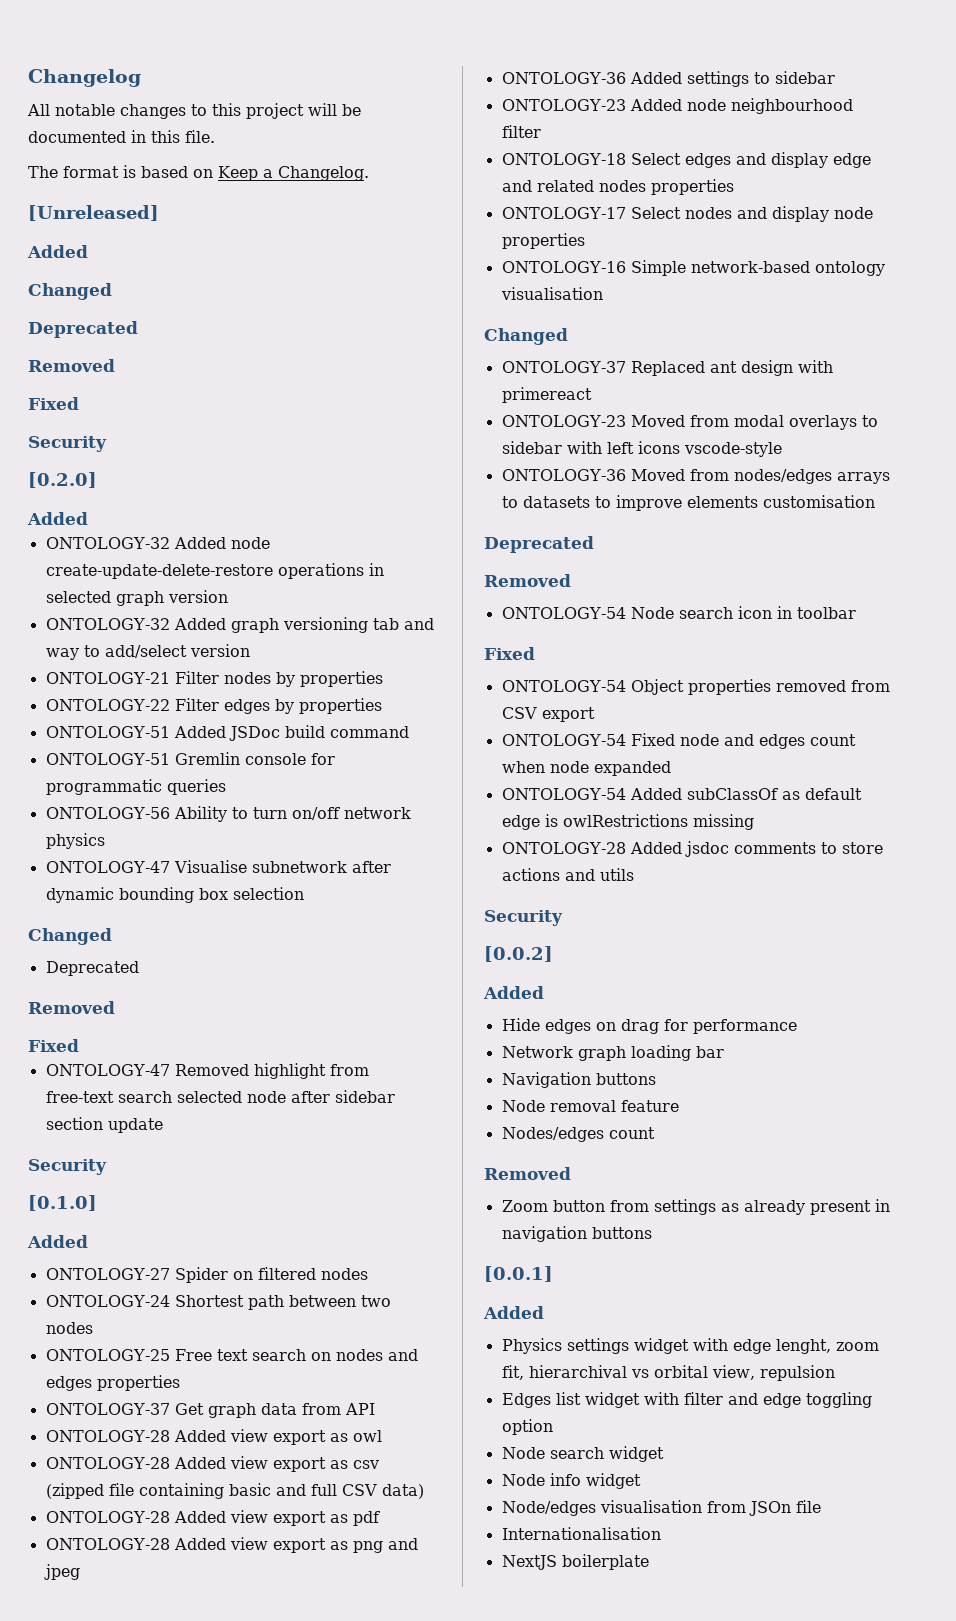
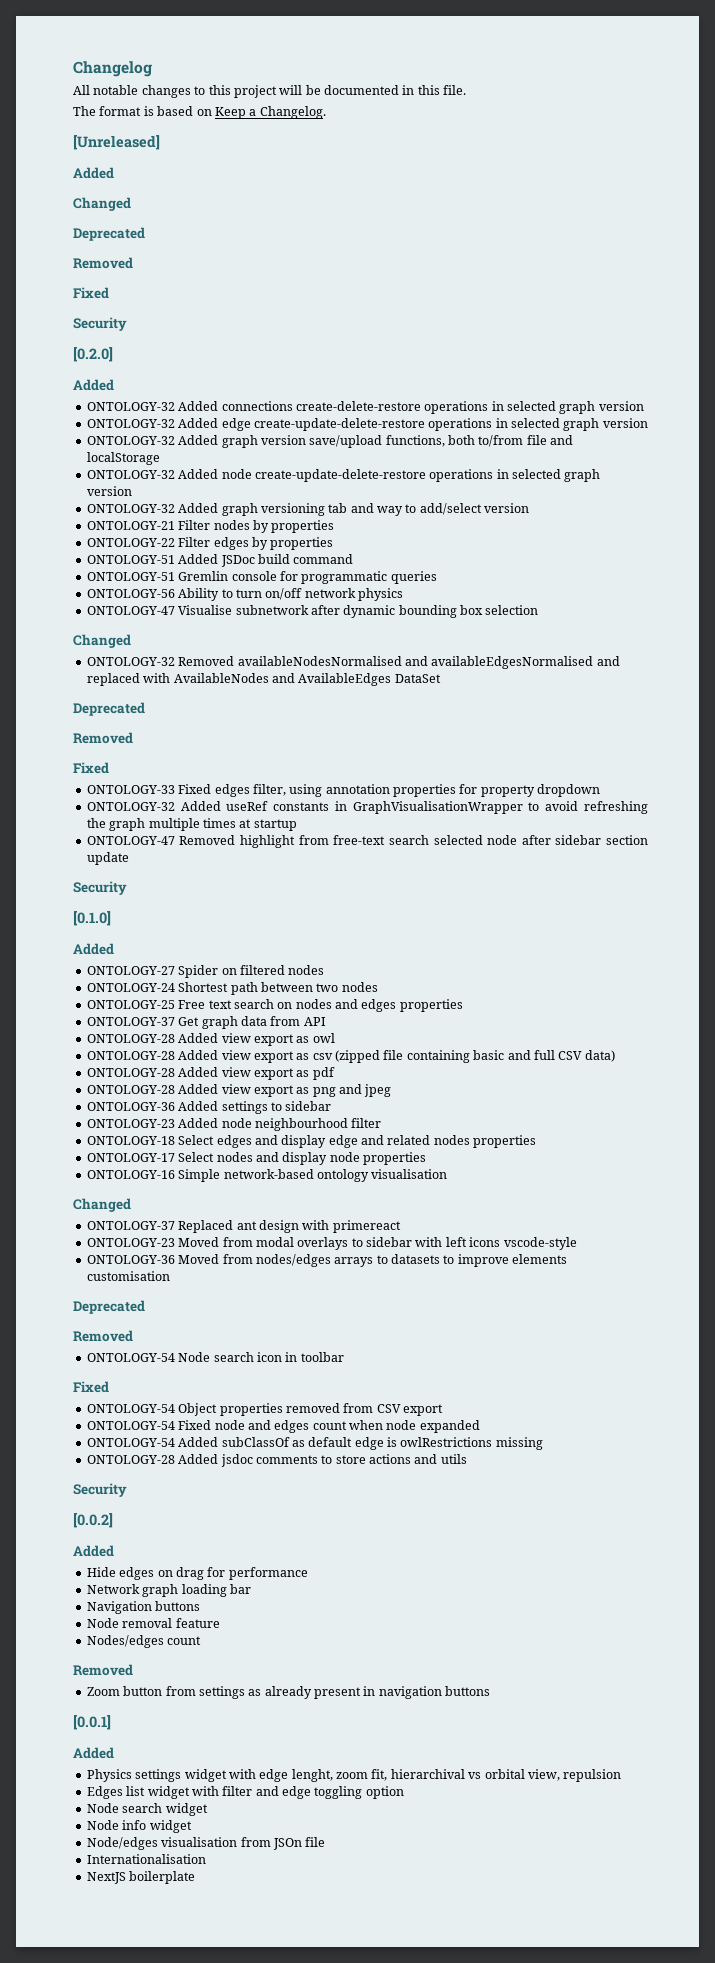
+ ONTOLOGY-32 Added connections create-delete-restore operations in selected graph version
+ ONTOLOGY-32 Added edge create-update-delete-restore operations in selected graph version
+ ONTOLOGY-32 Added graph version save/upload functions, both to/from file and localStorage
  ONTOLOGY-47 Visualise subnetwork after dynamic bounding box selection
  Changed
+ ONTOLOGY-32 Removed availableNodesNormalised and availableEdgesNormalised and replaced with AvailableNodes and AvailableEdges DataSet
  Deprecated
  Removed
  Fixed
+ ONTOLOGY-33 Fixed edges filter, using annotation properties for property dropdown
+ ONTOLOGY-32 Added useRef constants in GraphVisualisationWrapper to avoid refreshing the graph multiple times at startup

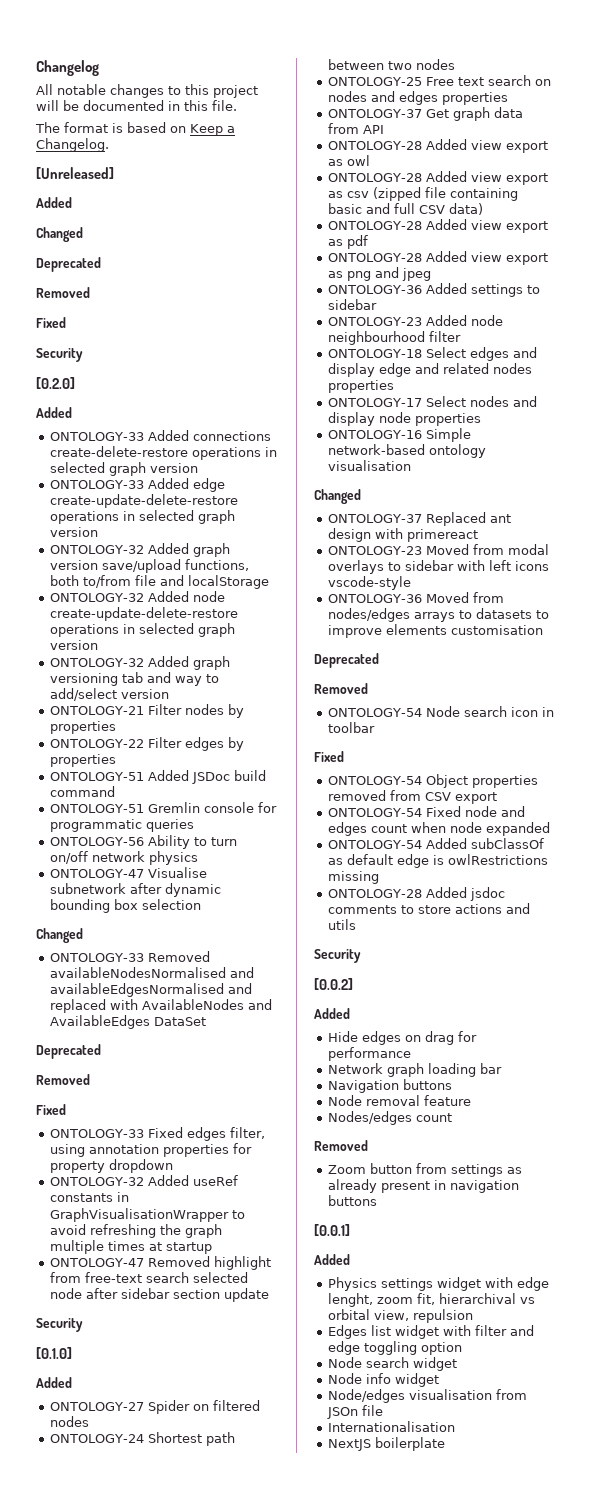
- ONTOLOGY-32 Added connections create-delete-restore operations in selected graph version
+ ONTOLOGY-33 Added connections create-delete-restore operations in selected graph version
- ONTOLOGY-32 Added edge create-update-delete-restore operations in selected graph version
+ ONTOLOGY-33 Added edge create-update-delete-restore operations in selected graph version
- ONTOLOGY-32 Removed availableNodesNormalised and availableEdgesNormalised and replaced with AvailableNodes and AvailableEdges DataSet
+ ONTOLOGY-33 Removed availableNodesNormalised and availableEdgesNormalised and replaced with AvailableNodes and AvailableEdges DataSet

